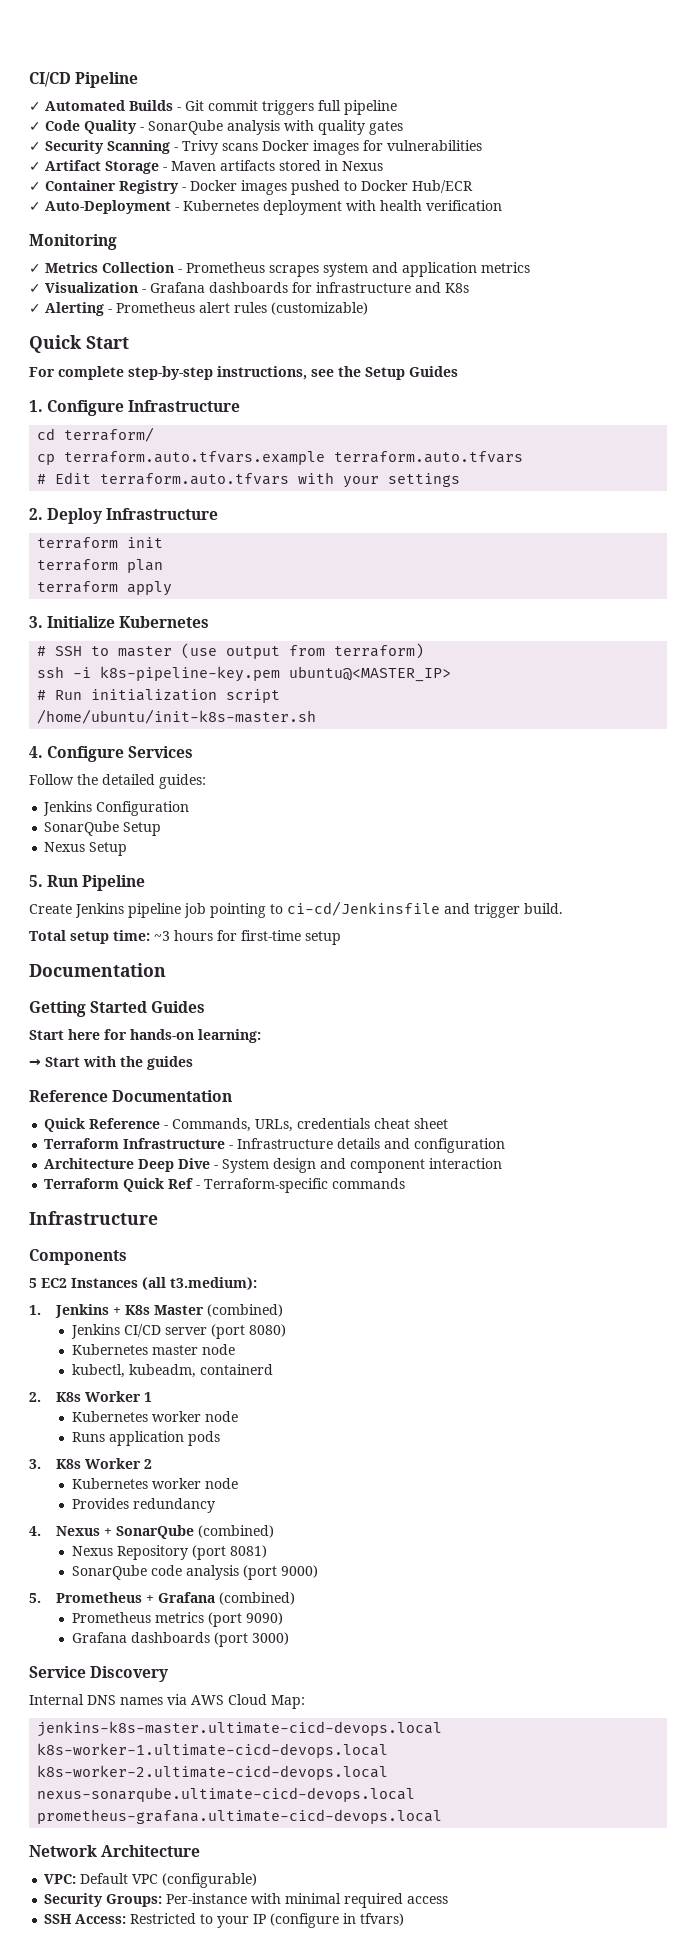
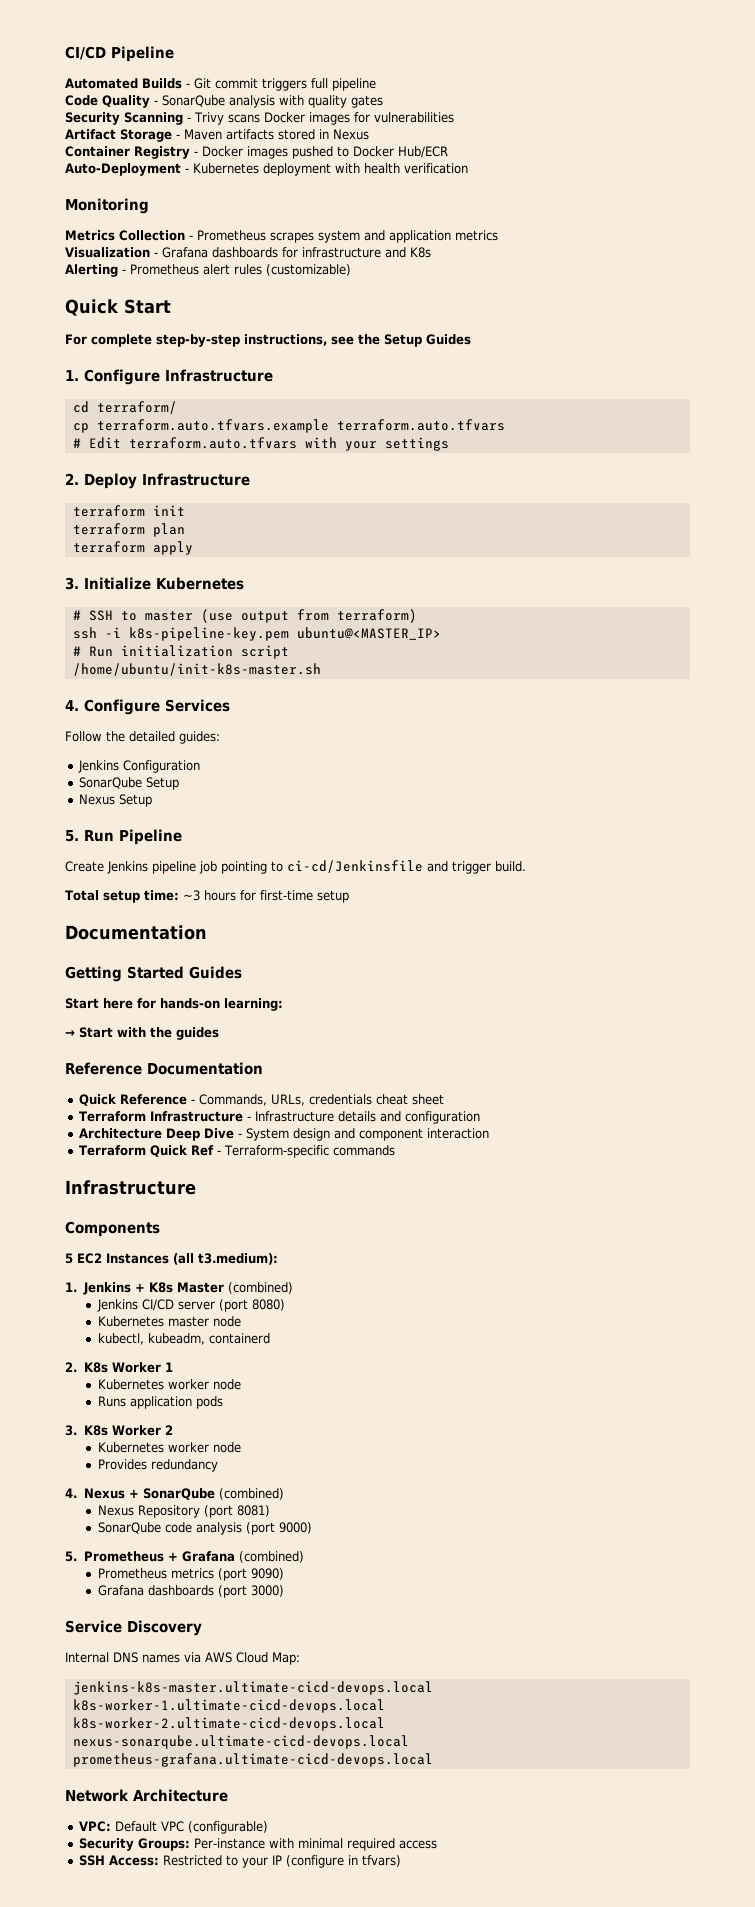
- ✓ Automated Builds - Git commit triggers full pipeline
+ Automated Builds - Git commit triggers full pipeline
- ✓ Code Quality - SonarQube analysis with quality gates
+ Code Quality - SonarQube analysis with quality gates
- ✓ Security Scanning - Trivy scans Docker images for vulnerabilities
+ Security Scanning - Trivy scans Docker images for vulnerabilities
- ✓ Artifact Storage - Maven artifacts stored in Nexus
+ Artifact Storage - Maven artifacts stored in Nexus
- ✓ Container Registry - Docker images pushed to Docker Hub/ECR
+ Container Registry - Docker images pushed to Docker Hub/ECR
- ✓ Auto-Deployment - Kubernetes deployment with health verification
+ Auto-Deployment - Kubernetes deployment with health verification
- ✓ Metrics Collection - Prometheus scrapes system and application metrics
+ Metrics Collection - Prometheus scrapes system and application metrics
- ✓ Visualization - Grafana dashboards for infrastructure and K8s
+ Visualization - Grafana dashboards for infrastructure and K8s
- ✓ Alerting - Prometheus alert rules (customizable)
+ Alerting - Prometheus alert rules (customizable)

